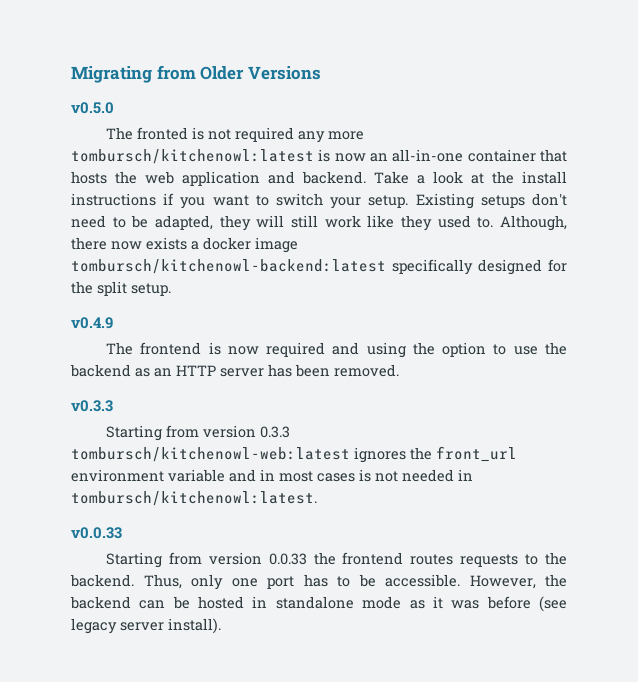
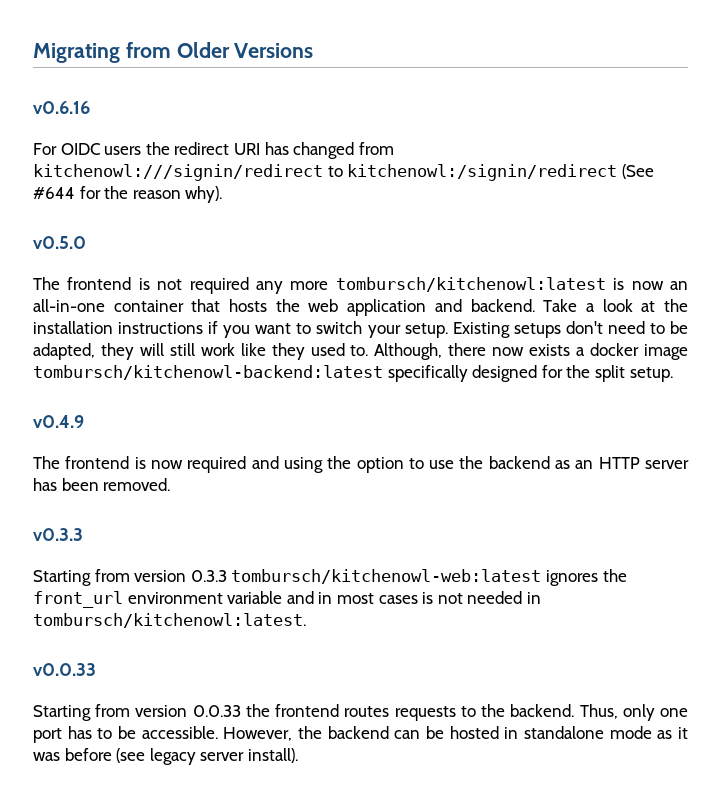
+ v0.6.16
+ For OIDC users the redirect URI has changed from kitchenowl:///signin/redirect to kitchenowl:/signin/redirect (See #644 for the reason why).
- The fronted is not required any more tombursch/kitchenowl:latest is now an all-in-one container that hosts the web application and backend.
+ The frontend is not required any more tombursch/kitchenowl:latest is now an all-in-one container that hosts the web application and backend.
- Take a look at the install instructions if you want to switch your setup.
+ Take a look at the installation instructions if you want to switch your setup.

